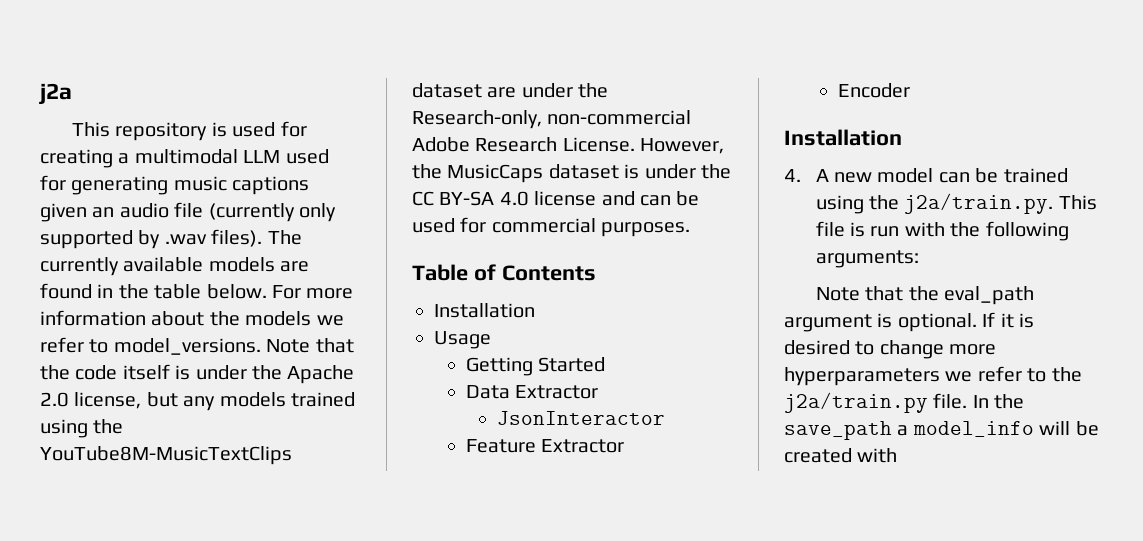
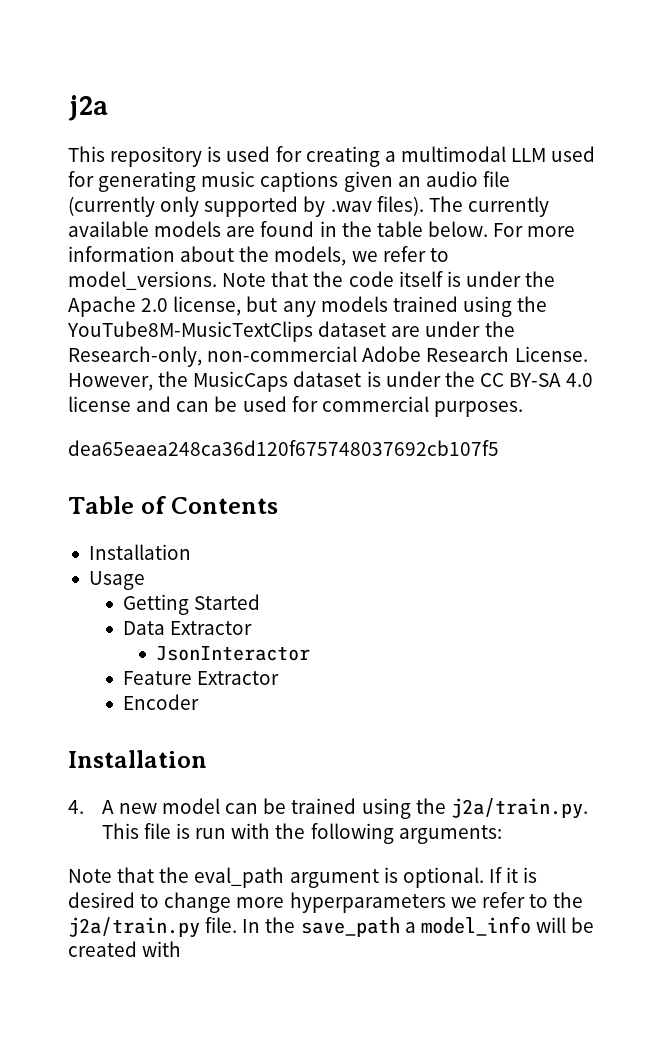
- For more information about the models we refer to model_versions.
+ For more information about the models, we refer to model_versions.
+ dea65eaea248ca36d120f675748037692cb107f5

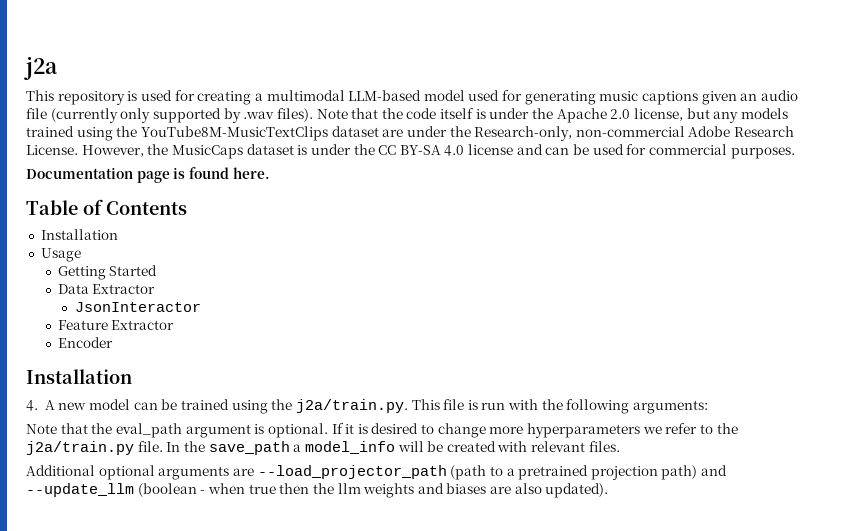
- This repository is used for creating a multimodal LLM used for generating music captions given an audio file (currently only supported by .wav files).
+ This repository is used for creating a multimodal LLM-based model used for generating music captions given an audio file (currently only supported by .wav files).
- The currently available models are found in the table below. For more information about the models, we refer to model_versions.
- dea65eaea248ca36d120f675748037692cb107f5
+ Documentation page is found here.
- In the save_path a model_info will be created with
+ In the save_path a model_info will be created with relevant files.
+ Additional optional arguments are --load_projector_path (path to a pretrained projection path) and --update_llm (boolean - when true then the llm weights and biases are also updated).

